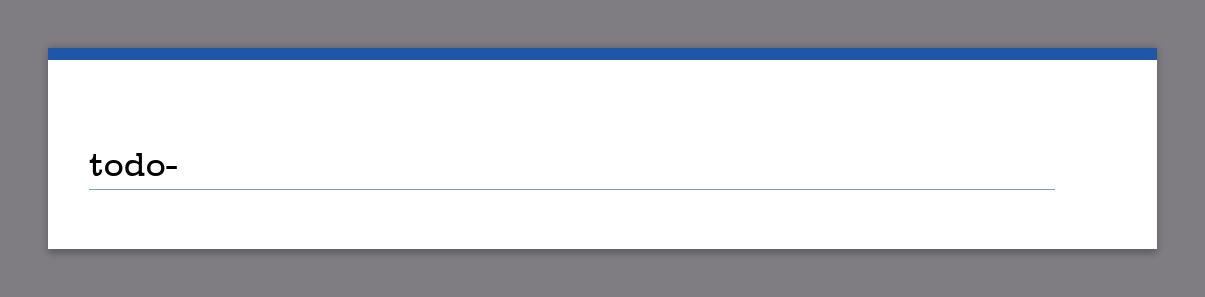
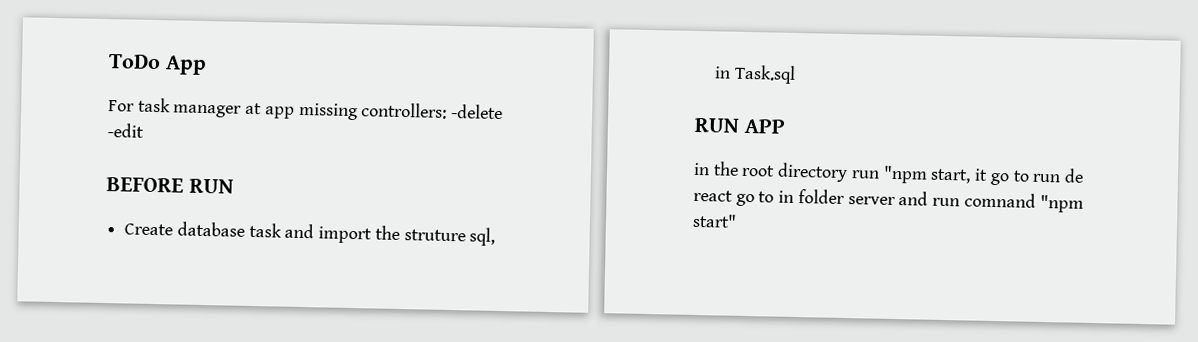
- todo-
+ ToDo App
+ For task manager at app missing controllers: -delete -edit
+ BEFORE RUN
+ Create database task and import the struture sql, in Task.sql
+ RUN APP
+ in the root directory run "npm start, it go to run de react go to in folder server and run comnand "npm start"

